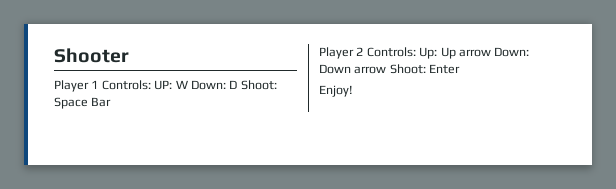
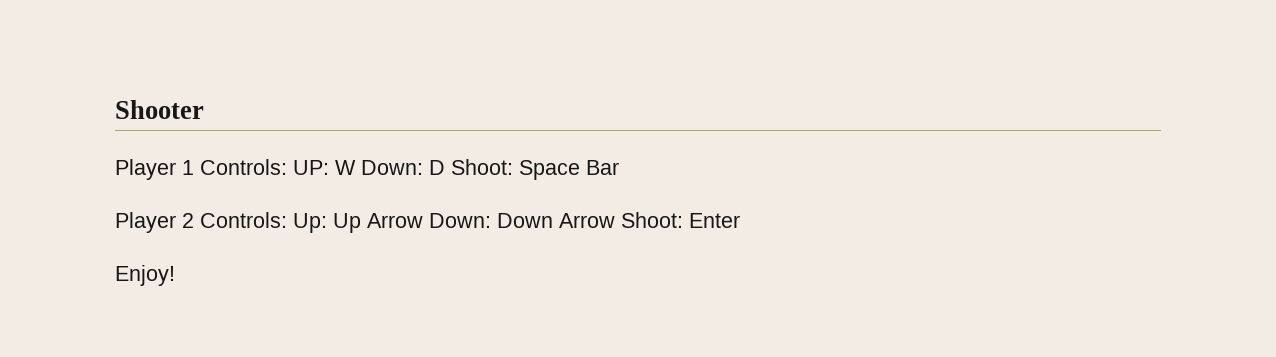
- Player 2 Controls: Up: Up arrow Down: Down arrow Shoot: Enter
+ Player 2 Controls: Up: Up Arrow Down: Down Arrow Shoot: Enter

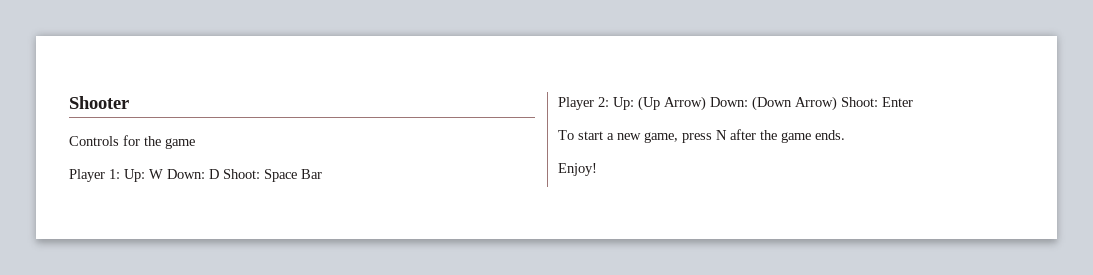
- Player 1 Controls: UP: W Down: D Shoot: Space Bar
+ Controls for the game
+ Player 1: Up: W Down: D Shoot: Space Bar
- Player 2 Controls: Up: Up Arrow Down: Down Arrow Shoot: Enter
+ Player 2: Up: (Up Arrow) Down: (Down Arrow) Shoot: Enter
+ To start a new game, press N after the game ends.

